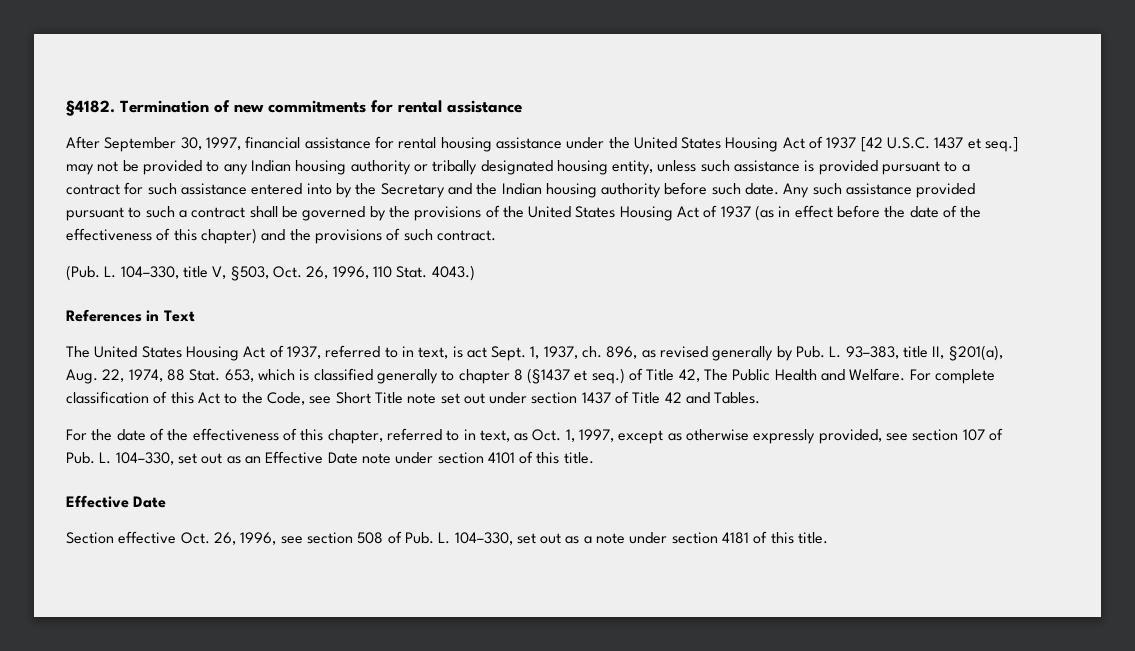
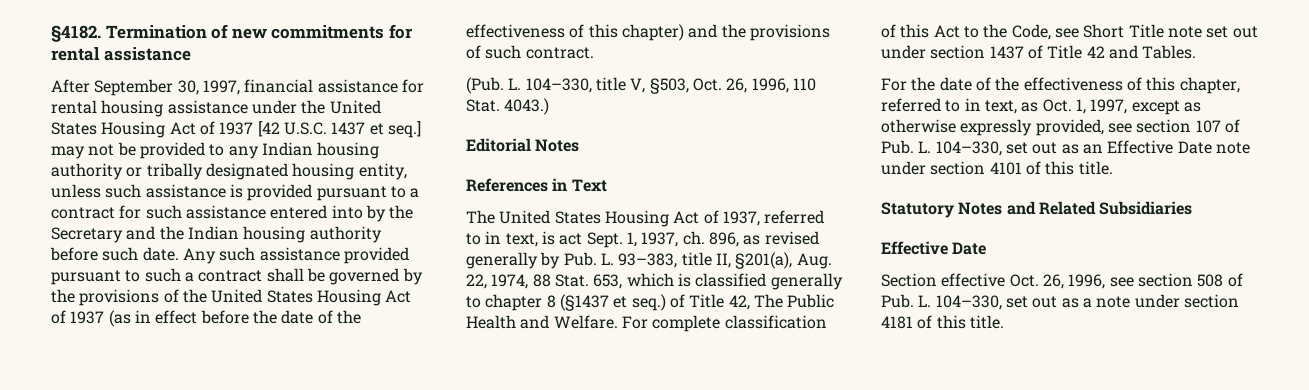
+ Editorial Notes
+ Statutory Notes and Related Subsidiaries

